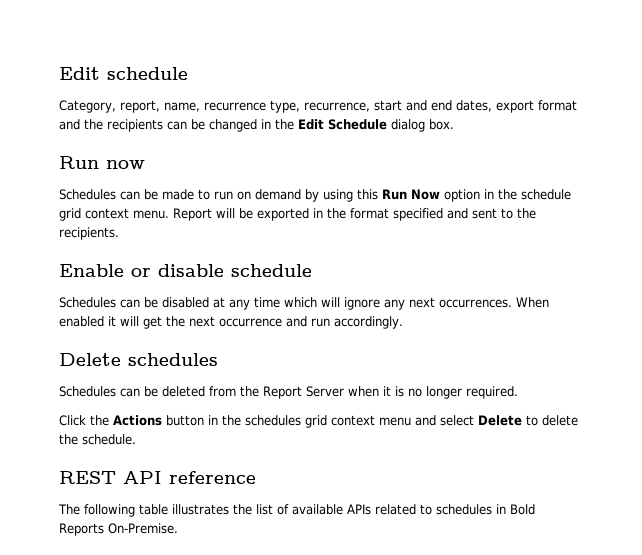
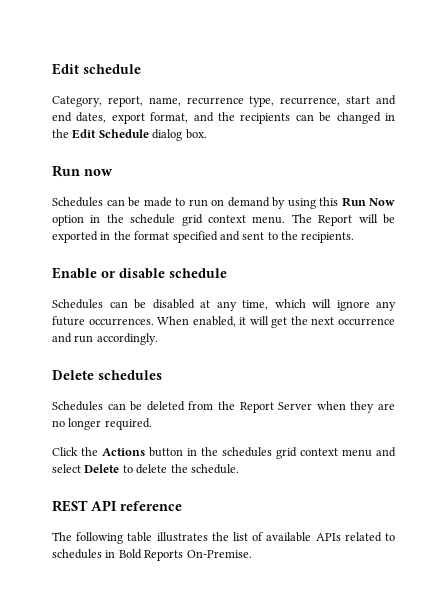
- Category, report, name, recurrence type, recurrence, start and end dates, export format and the recipients can be changed in the Edit Schedule dialog box.
+ Category, report, name, recurrence type, recurrence, start and end dates, export format, and the recipients can be changed in the Edit Schedule dialog box.
- Report will be exported in the format specified and sent to the recipients.
+ The Report will be exported in the format specified and sent to the recipients.
- Schedules can be disabled at any time which will ignore any next occurrences.
+ Schedules can be disabled at any time, which will ignore any future occurrences.
- When enabled it will get the next occurrence and run accordingly.
+ When enabled, it will get the next occurrence and run accordingly.
- Schedules can be deleted from the Report Server when it is no longer required.
+ Schedules can be deleted from the Report Server when they are no longer required.

